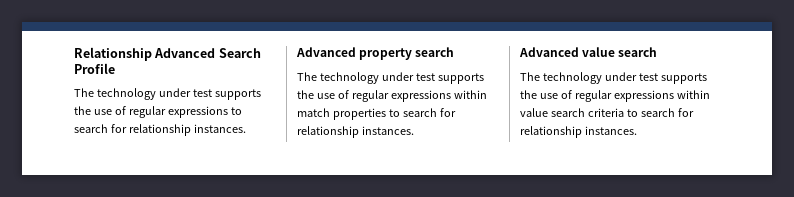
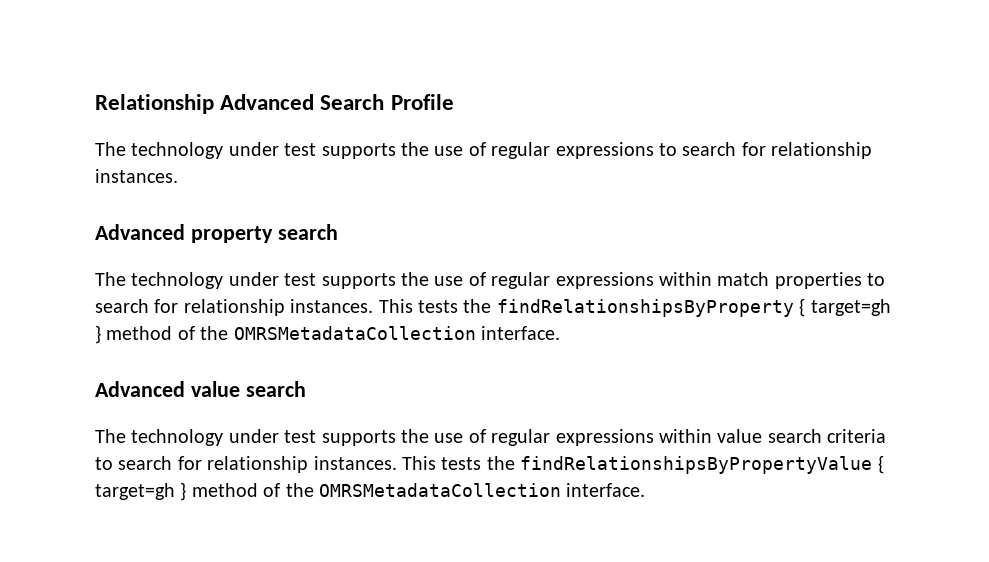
+ This tests the findRelationshipsByProperty { target=gh } method of the OMRSMetadataCollection interface.
+ This tests the findRelationshipsByPropertyValue { target=gh } method of the OMRSMetadataCollection interface.

